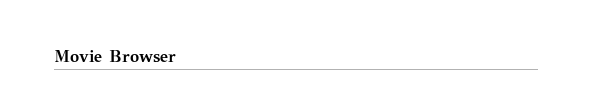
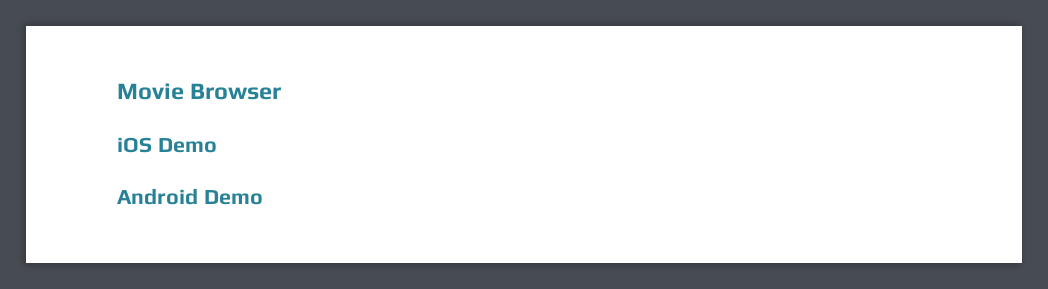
+ iOS Demo
+ Android Demo

